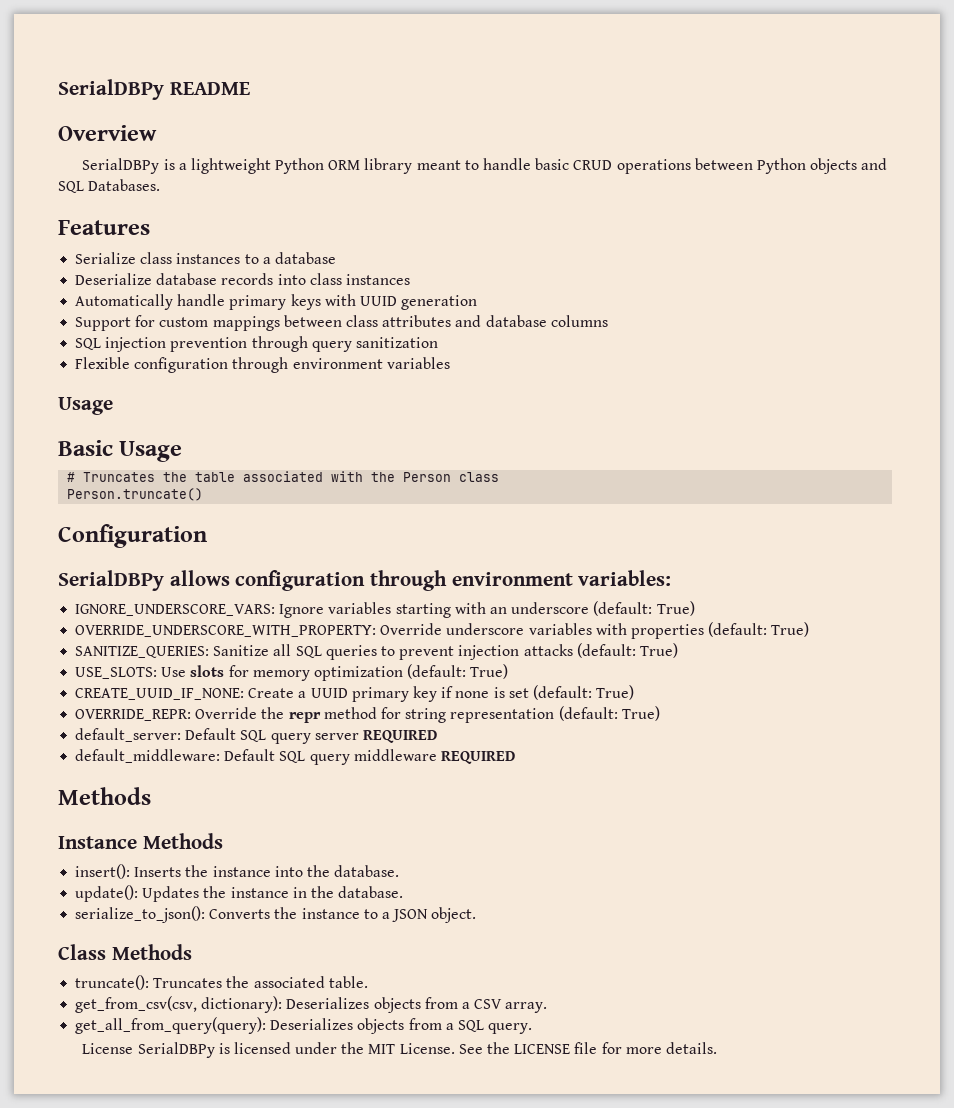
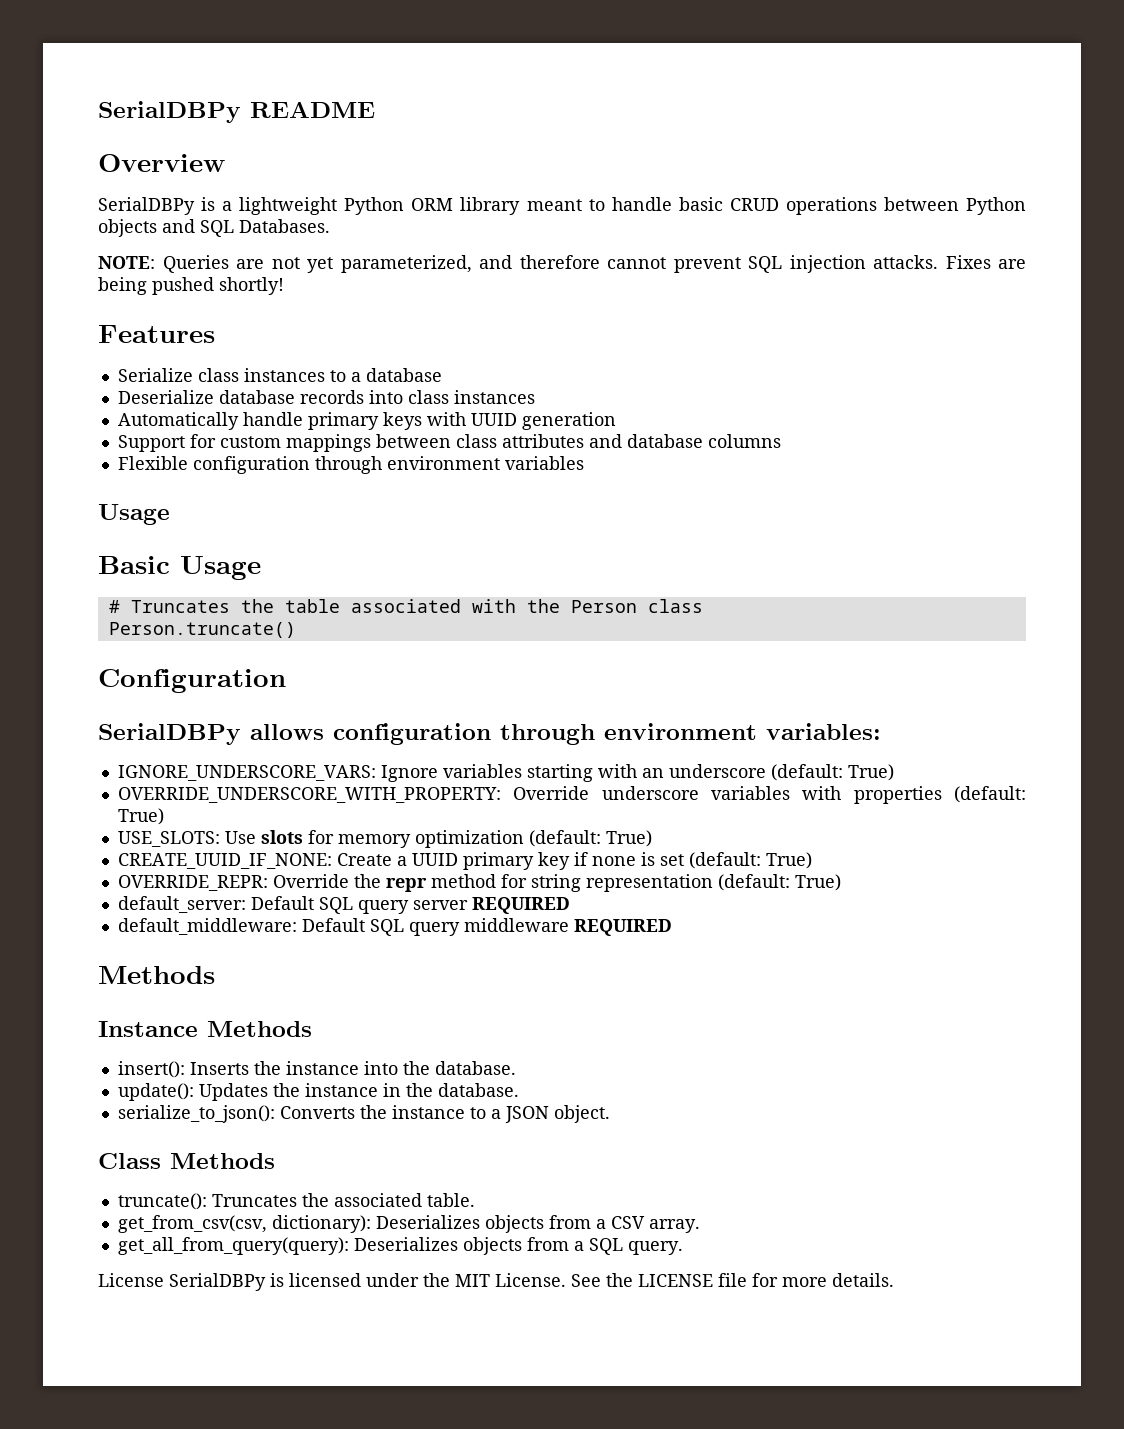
+ NOTE: Queries are not yet parameterized, and therefore cannot prevent SQL injection attacks. Fixes are being pushed shortly!
- SQL injection prevention through query sanitization
- SANITIZE_QUERIES: Sanitize all SQL queries to prevent injection attacks (default: True)

